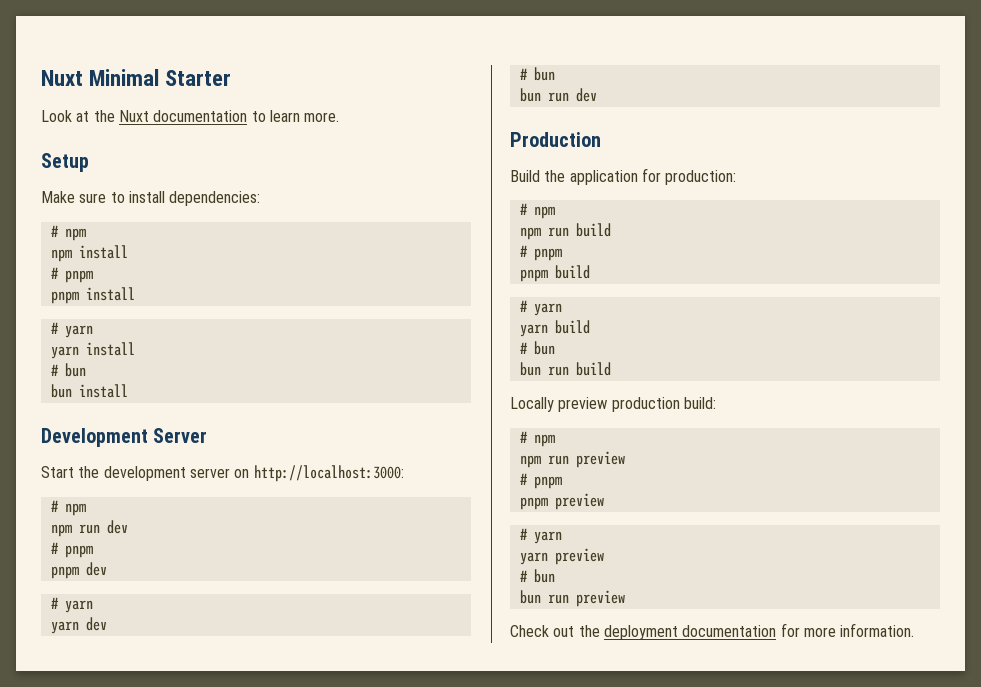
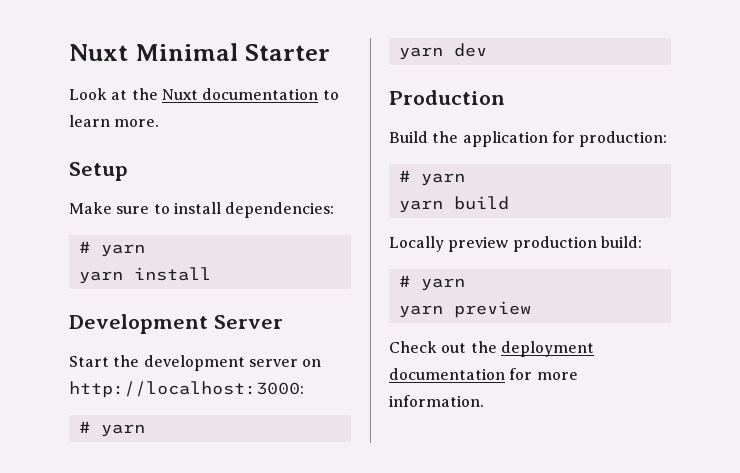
  Make sure to install dependencies:
- # npm
- npm install
- # pnpm
- pnpm install
  yarn install
- # bun
- bun install
  Start the development server on http://localhost:3000:
- # npm
- npm run dev
- # pnpm
- pnpm dev
  yarn dev
- # bun
- bun run dev
  Build the application for production:
- # npm
- npm run build
- # pnpm
- pnpm build
  yarn build
- # bun
- bun run build
  Locally preview production build:
- # npm
- npm run preview
- # pnpm
- pnpm preview
  yarn preview
- # bun
- bun run preview

